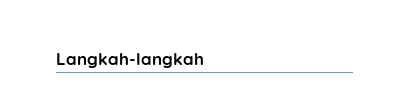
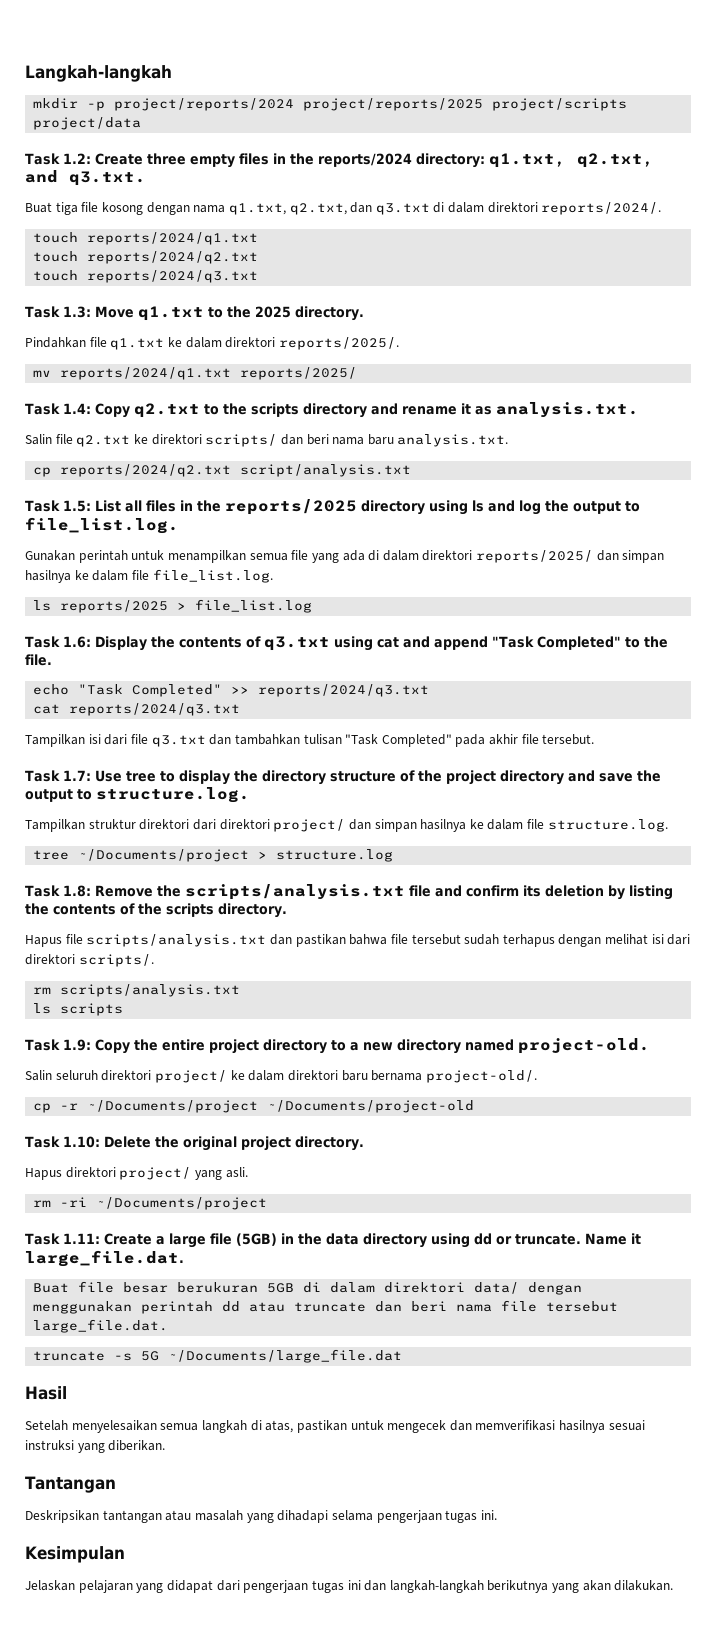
+ mkdir -p project/reports/2024 project/reports/2025 project/scripts project/data
+ Task 1.2: Create three empty files in the reports/2024 directory: q1.txt, q2.txt, and q3.txt.
+ Buat tiga file kosong dengan nama q1.txt, q2.txt, dan q3.txt di dalam direktori reports/2024/.
+ touch reports/2024/q1.txt
+ touch reports/2024/q2.txt
+ touch reports/2024/q3.txt
+ Task 1.3: Move q1.txt to the 2025 directory.
+ Pindahkan file q1.txt ke dalam direktori reports/2025/.
+ mv reports/2024/q1.txt reports/2025/
+ Task 1.4: Copy q2.txt to the scripts directory and rename it as analysis.txt.
+ Salin file q2.txt ke direktori scripts/ dan beri nama baru analysis.txt.
+ cp reports/2024/q2.txt script/analysis.txt
+ Task 1.5: List all files in the reports/2025 directory using ls and log the output to file_list.log.
+ Gunakan perintah untuk menampilkan semua file yang ada di dalam direktori reports/2025/ dan simpan hasilnya ke dalam file file_list.log.
+ ls reports/2025 > file_list.log
+ Task 1.6: Display the contents of q3.txt using cat and append "Task Completed" to the file.
+ echo "Task Completed" >> reports/2024/q3.txt
+ cat reports/2024/q3.txt
+ Tampilkan isi dari file q3.txt dan tambahkan tulisan "Task Completed" pada akhir file tersebut.
+ Task 1.7: Use tree to display the directory structure of the project directory and save the output to structure.log.
+ Tampilkan struktur direktori dari direktori project/ dan simpan hasilnya ke dalam file structure.log.
+ tree ~/Documents/project > structure.log
+ Task 1.8: Remove the scripts/analysis.txt file and confirm its deletion by listing the contents of the scripts directory.
+ Hapus file scripts/analysis.txt dan pastikan bahwa file tersebut sudah terhapus dengan melihat isi dari direktori scripts/.
+ rm scripts/analysis.txt
+ ls scripts
+ Task 1.9: Copy the entire project directory to a new directory named project-old.
+ Salin seluruh direktori project/ ke dalam direktori baru bernama project-old/.
+ cp -r ~/Documents/project ~/Documents/project-old
+ Task 1.10: Delete the original project directory.
+ Hapus direktori project/ yang asli.
+ rm -ri ~/Documents/project
+ Task 1.11: Create a large file (5GB) in the data directory using dd or truncate. Name it large_file.dat.
+ Buat file besar berukuran 5GB di dalam direktori data/ dengan menggunakan perintah dd atau truncate dan beri nama file tersebut large_file.dat.
+ truncate -s 5G ~/Documents/large_file.dat
+ Hasil
+ Setelah menyelesaikan semua langkah di atas, pastikan untuk mengecek dan memverifikasi hasilnya sesuai instruksi yang diberikan.
+ Tantangan
+ Deskripsikan tantangan atau masalah yang dihadapi selama pengerjaan tugas ini.
+ Kesimpulan
+ Jelaskan pelajaran yang didapat dari pengerjaan tugas ini dan langkah-langkah berikutnya yang akan dilakukan.

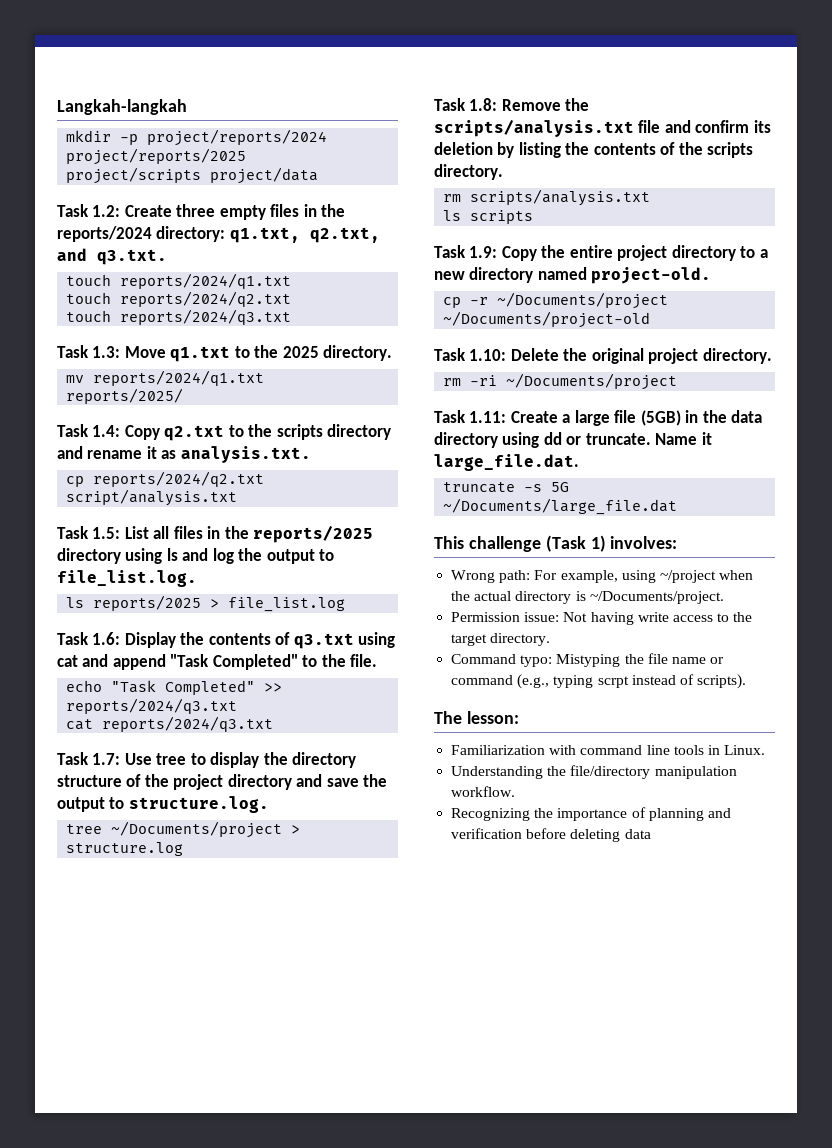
- Buat tiga file kosong dengan nama q1.txt, q2.txt, dan q3.txt di dalam direktori reports/2024/.
- Pindahkan file q1.txt ke dalam direktori reports/2025/.
- Salin file q2.txt ke direktori scripts/ dan beri nama baru analysis.txt.
- Gunakan perintah untuk menampilkan semua file yang ada di dalam direktori reports/2025/ dan simpan hasilnya ke dalam file file_list.log.
- Tampilkan isi dari file q3.txt dan tambahkan tulisan "Task Completed" pada akhir file tersebut.
- Tampilkan struktur direktori dari direktori project/ dan simpan hasilnya ke dalam file structure.log.
- Hapus file scripts/analysis.txt dan pastikan bahwa file tersebut sudah terhapus dengan melihat isi dari direktori scripts/.
- Salin seluruh direktori project/ ke dalam direktori baru bernama project-old/.
- Hapus direktori project/ yang asli.
- Buat file besar berukuran 5GB di dalam direktori data/ dengan menggunakan perintah dd atau truncate dan beri nama file tersebut large_file.dat.
  truncate -s 5G ~/Documents/large_file.dat
- Hasil
- Setelah menyelesaikan semua langkah di atas, pastikan untuk mengecek dan memverifikasi hasilnya sesuai instruksi yang diberikan.
- Tantangan
- Deskripsikan tantangan atau masalah yang dihadapi selama pengerjaan tugas ini.
- Kesimpulan
- Jelaskan pelajaran yang didapat dari pengerjaan tugas ini dan langkah-langkah berikutnya yang akan dilakukan.
+ This challenge (Task 1) involves:
+ Wrong path: For example, using ~/project when the actual directory is ~/Documents/project.
+ Permission issue: Not having write access to the target directory.
+ Command typo: Mistyping the file name or command (e.g., typing scrpt instead of scripts).
+ The lesson:
+ Familiarization with command line tools in Linux.
+ Understanding the file/directory manipulation workflow.
+ Recognizing the importance of planning and verification before deleting data

